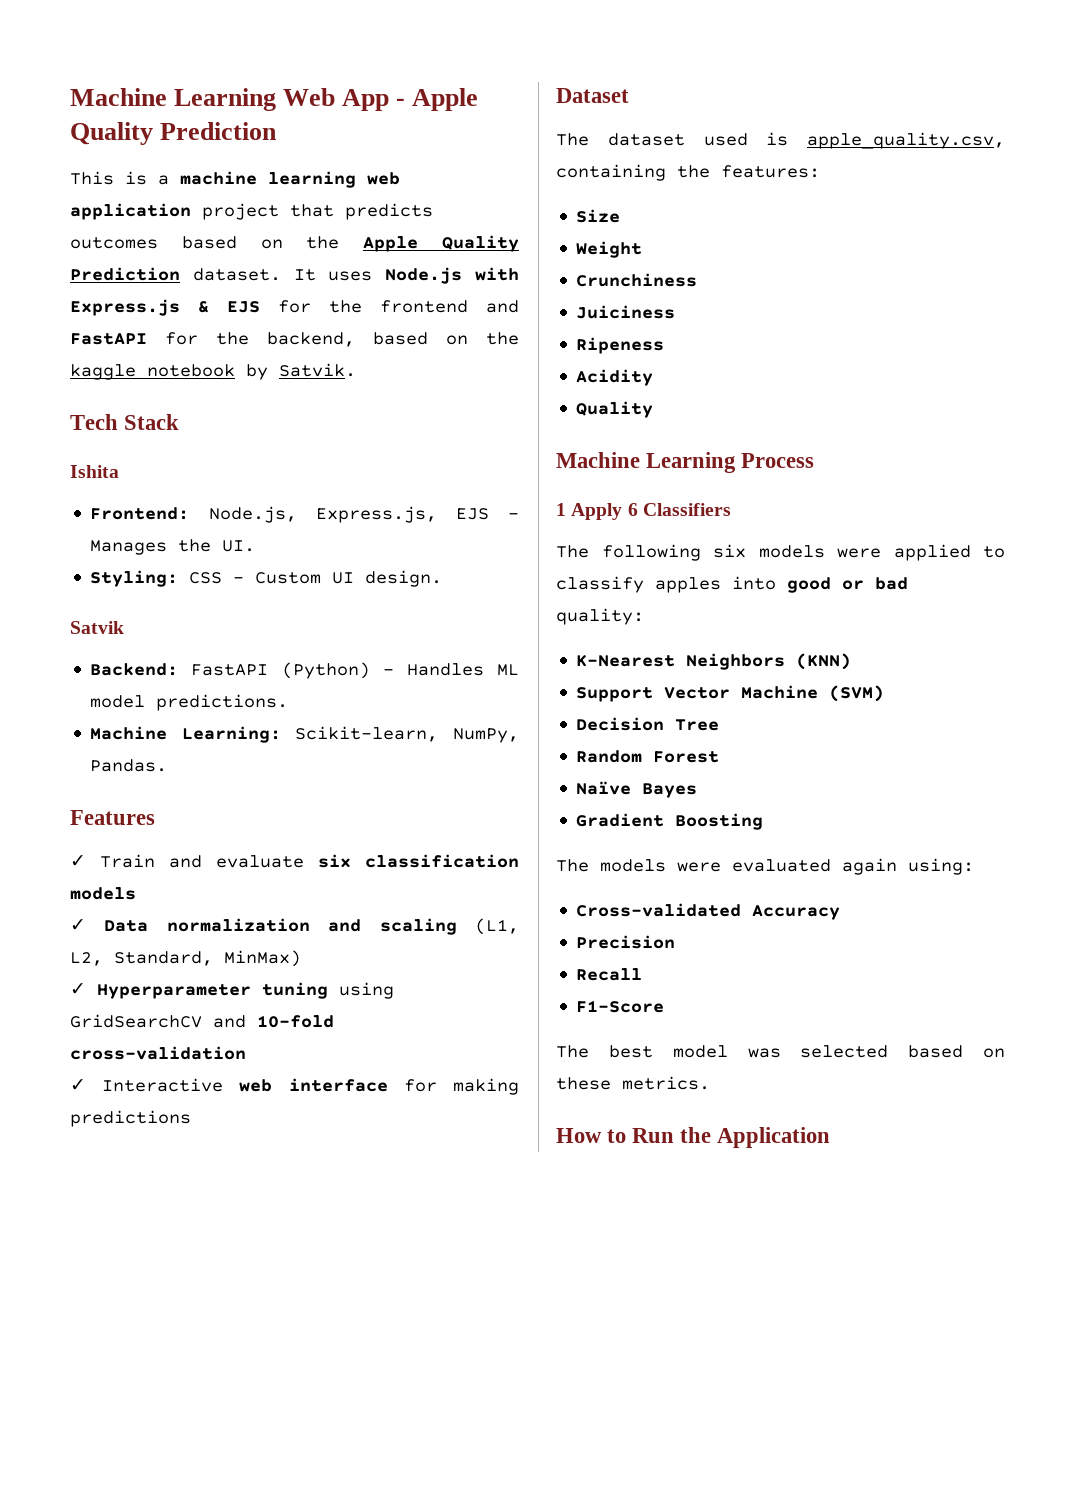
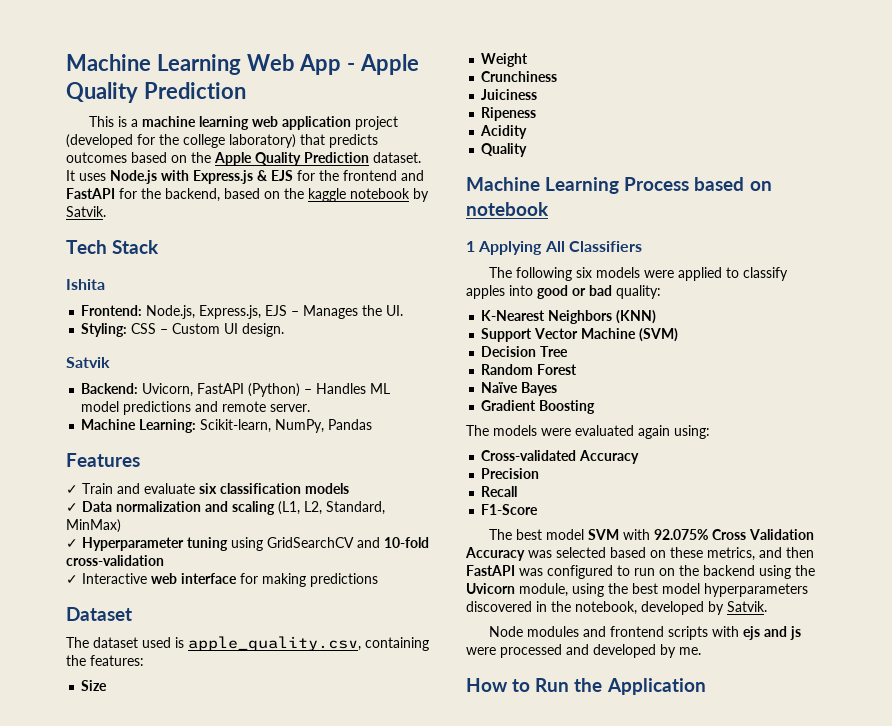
- This is a machine learning web application project that predicts outcomes based on the Apple Quality Prediction dataset.
+ This is a machine learning web application project (developed for the college laboratory) that predicts outcomes based on the Apple Quality Prediction dataset.
- Backend: FastAPI (Python) – Handles ML model predictions.
+ Backend: Uvicorn, FastAPI (Python) – Handles ML model predictions and remote server.
- Machine Learning: Scikit-learn, NumPy, Pandas.
+ Machine Learning: Scikit-learn, NumPy, Pandas
- Machine Learning Process
+ Machine Learning Process based on notebook
- 1 Apply 6 Classifiers
+ 1 Applying All Classifiers
- The best model was selected based on these metrics.
+ The best model SVM with 92.075% Cross Validation Accuracy was selected based on these metrics, and then FastAPI was configured to run on the backend using the Uvicorn module, using the best model hyperparameters discovered in the notebook, developed by Satvik.
+ Node modules and frontend scripts with ejs and js were processed and developed by me.

